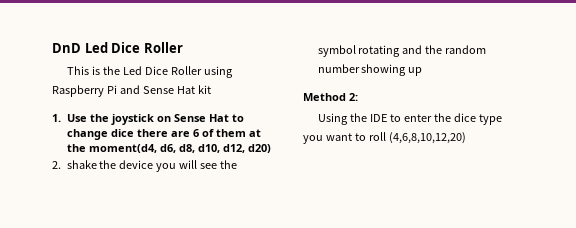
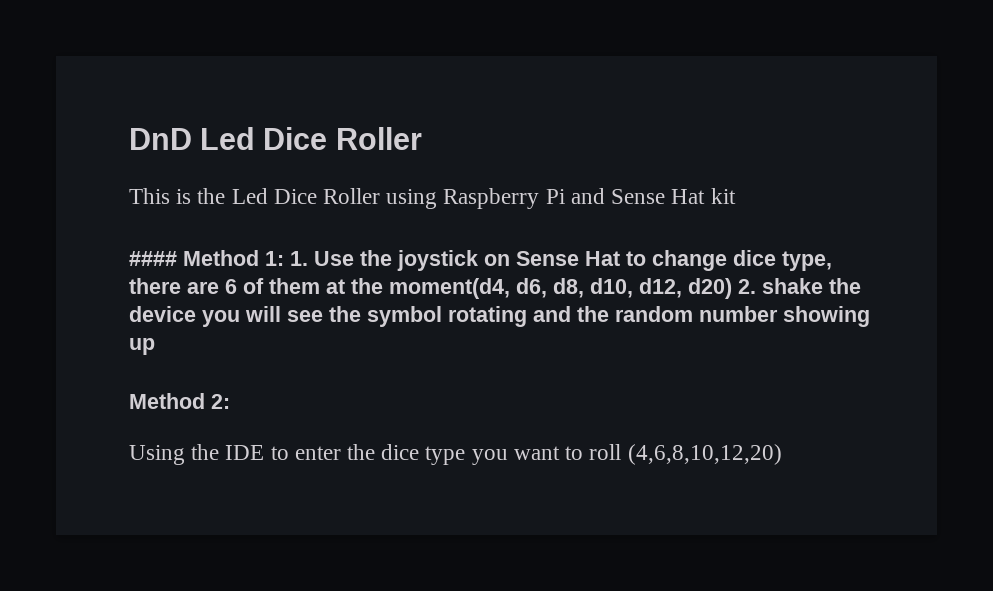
- 1. Use the joystick on Sense Hat to change dice there are 6 of them at the moment(d4, d6, d8, d10, d12, d20)
- 2. shake the device you will see the symbol rotating and the random number showing up
+ #### Method 1: 1. Use the joystick on Sense Hat to change dice type, there are 6 of them at the moment(d4, d6, d8, d10, d12, d20) 2. shake the device you will see the symbol rotating and the random number showing up

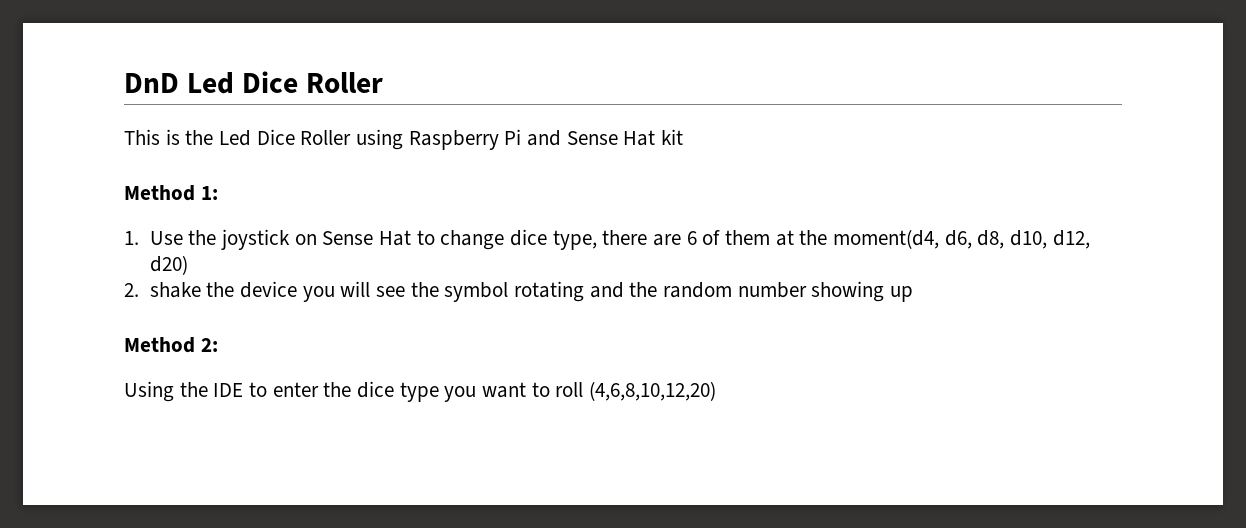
- #### Method 1: 1. Use the joystick on Sense Hat to change dice type, there are 6 of them at the moment(d4, d6, d8, d10, d12, d20) 2. shake the device you will see the symbol rotating and the random number showing up
+ Method 1:
+ 1. Use the joystick on Sense Hat to change dice type, there are 6 of them at the moment(d4, d6, d8, d10, d12, d20)
+ 2. shake the device you will see the symbol rotating and the random number showing up

